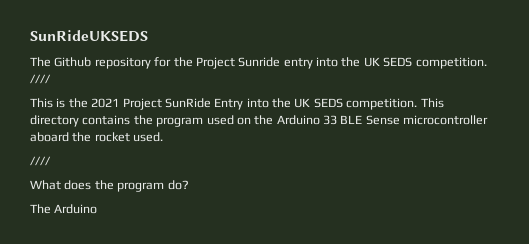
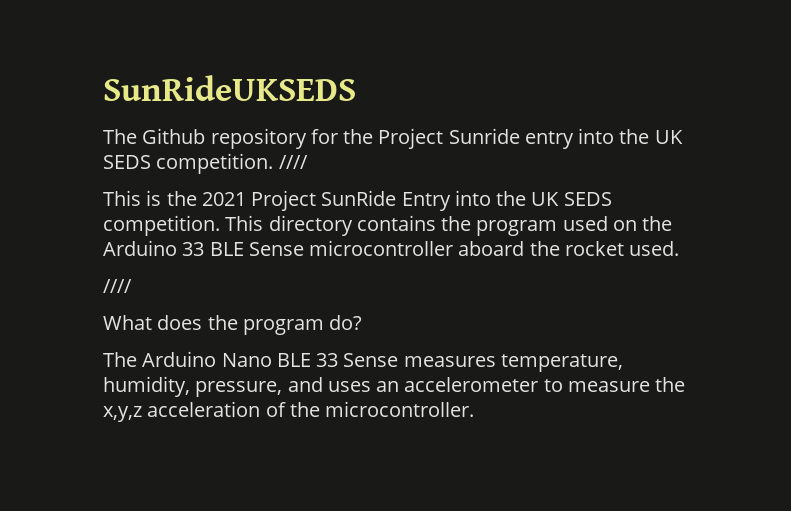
- The Arduino
+ The Arduino Nano BLE 33 Sense measures temperature, humidity, pressure, and uses an accelerometer to measure the x,y,z acceleration of the microcontroller.

